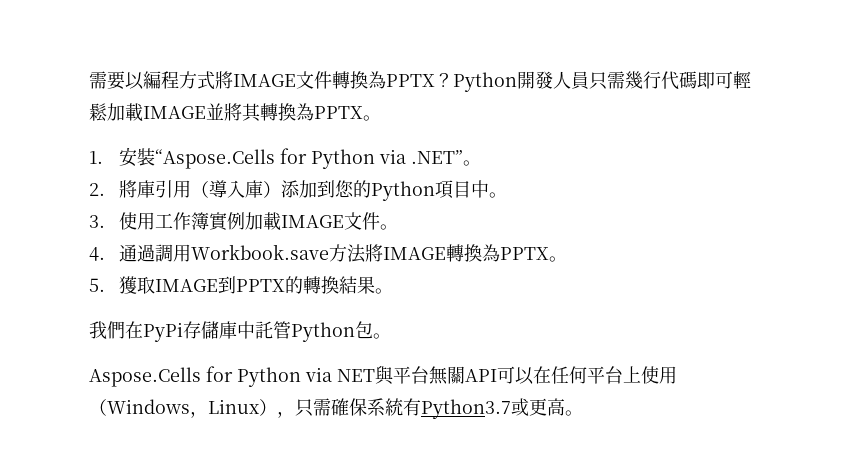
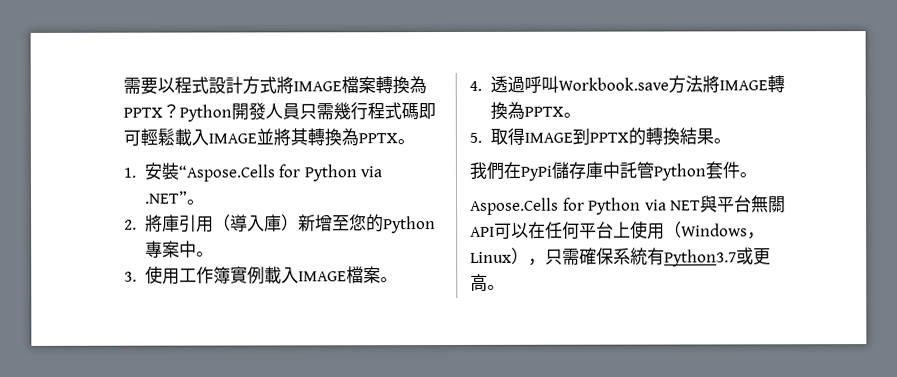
- 需要以編程方式將IMAGE文件轉換為PPTX？
+ 需要以程式設計方式將IMAGE檔案轉換為PPTX？
- Python開發人員只需幾行代碼即可輕鬆加載IMAGE並將其轉換為PPTX。
+ Python開發人員只需幾行程式碼即可輕鬆載入IMAGE並將其轉換為PPTX。
- 2.將庫引用（導入庫）添加到您的Python項目中。
+ 2.將庫引用（導入庫）新增至您的Python專案中。
- 3.使用工作簿實例加載IMAGE文件。
+ 3.使用工作簿實例載入IMAGE檔案。
- 4.通過調用Workbook.save方法將IMAGE轉換為PPTX。
+ 4.透過呼叫Workbook.save方法將IMAGE轉換為PPTX。
- 5.獲取IMAGE到PPTX的轉換結果。
+ 5.取得IMAGE到PPTX的轉換結果。
- 我們在PyPi存儲庫中託管Python包。
+ 我們在PyPi儲存庫中託管Python套件。

